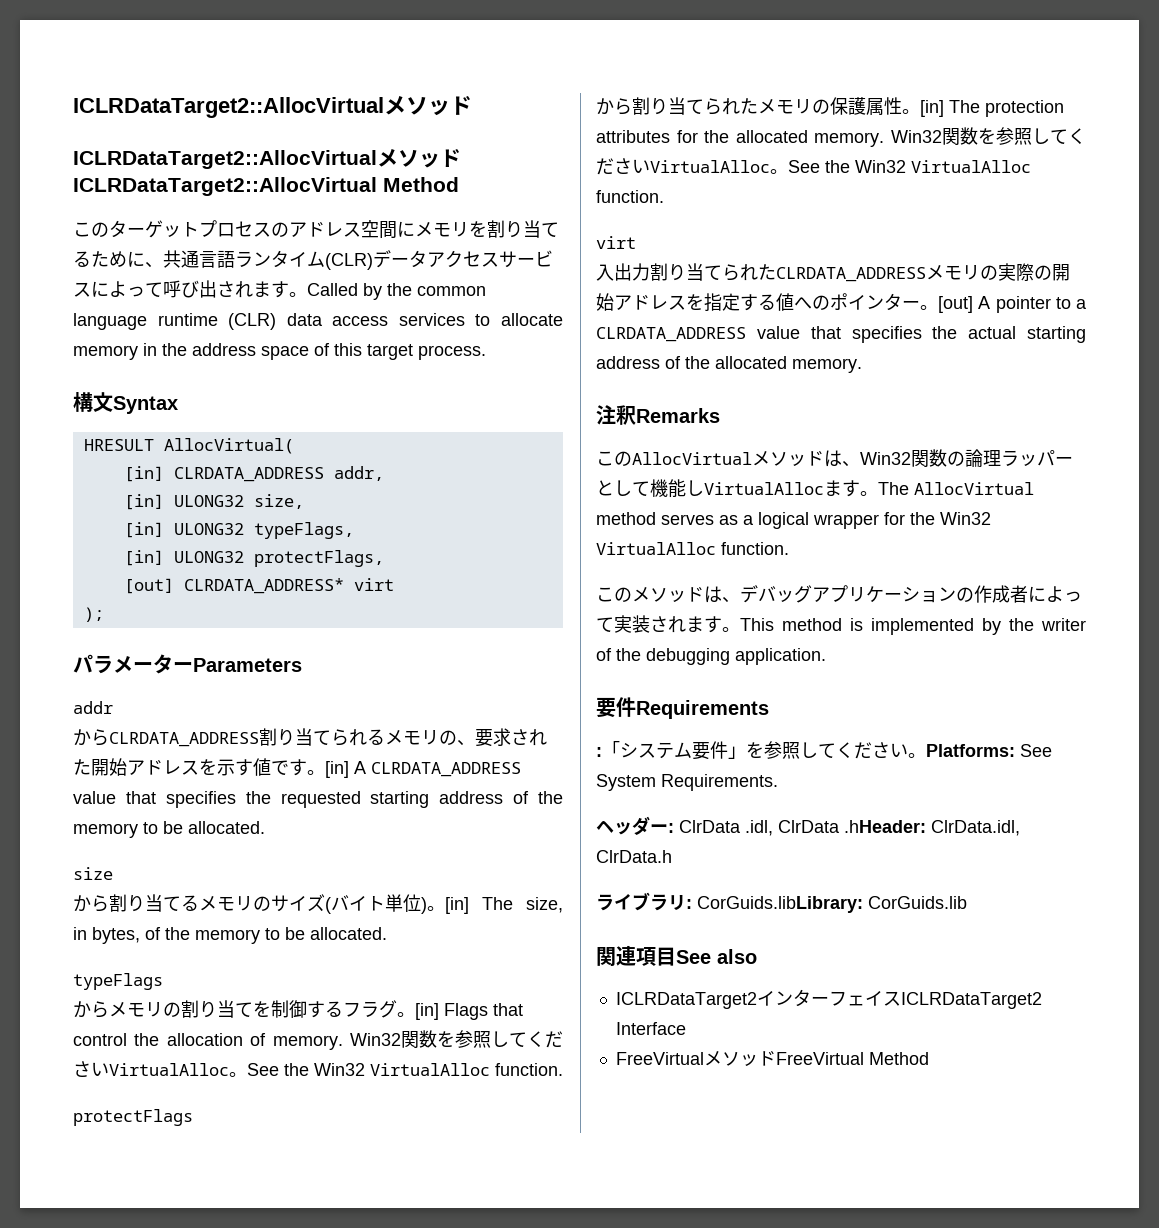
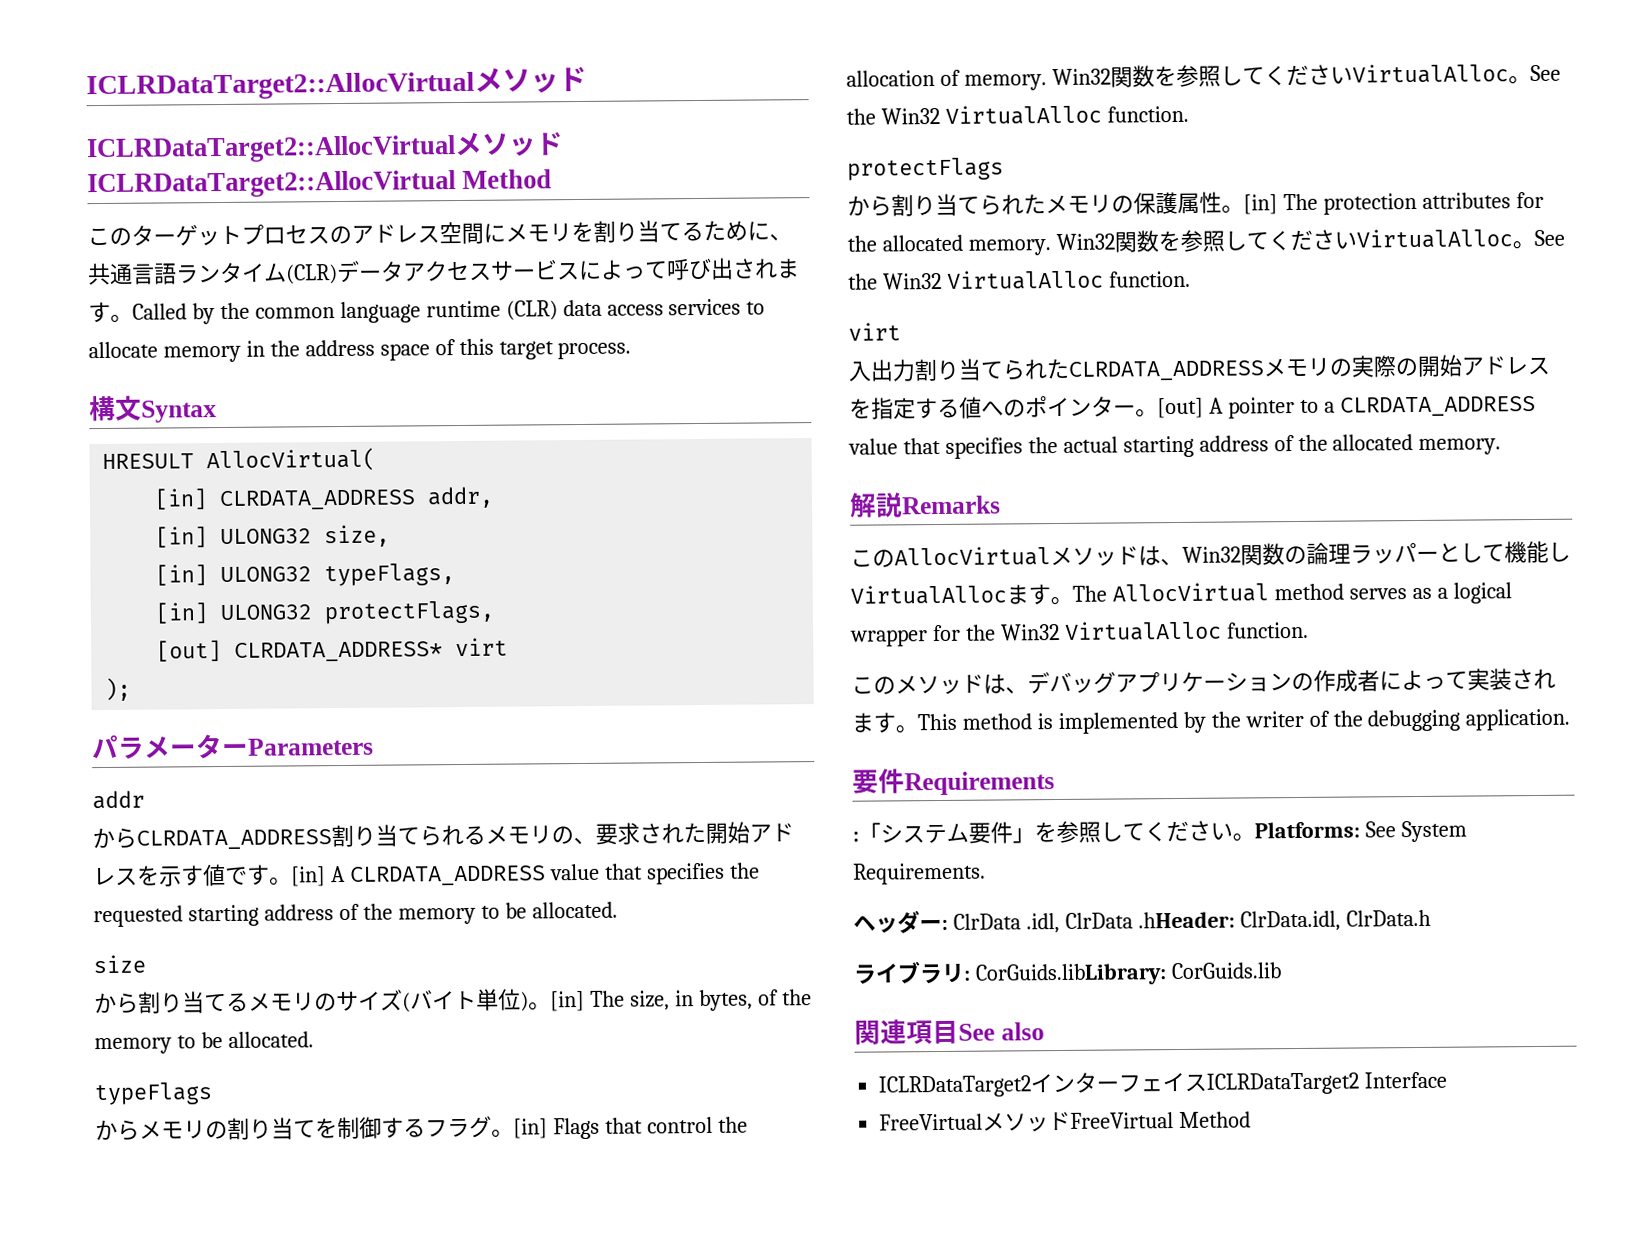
- 注釈Remarks
+ 解説Remarks

